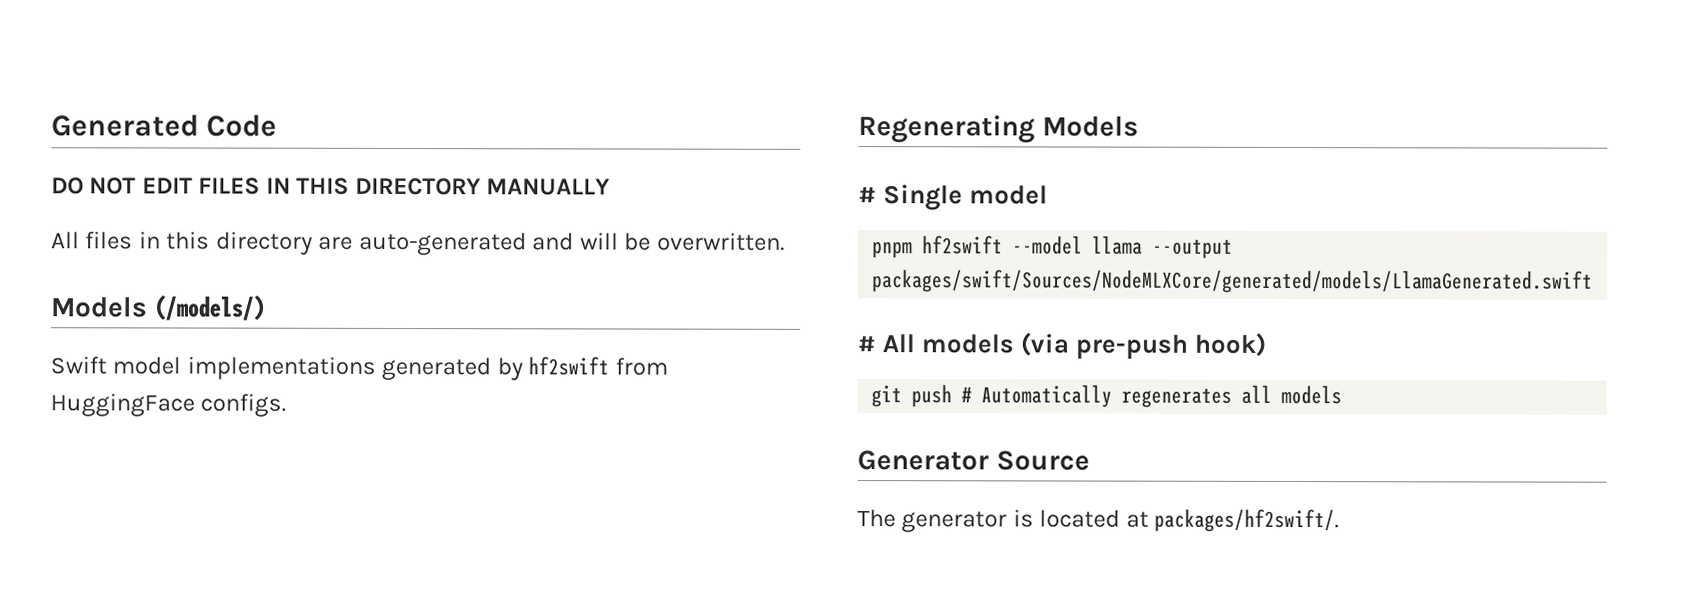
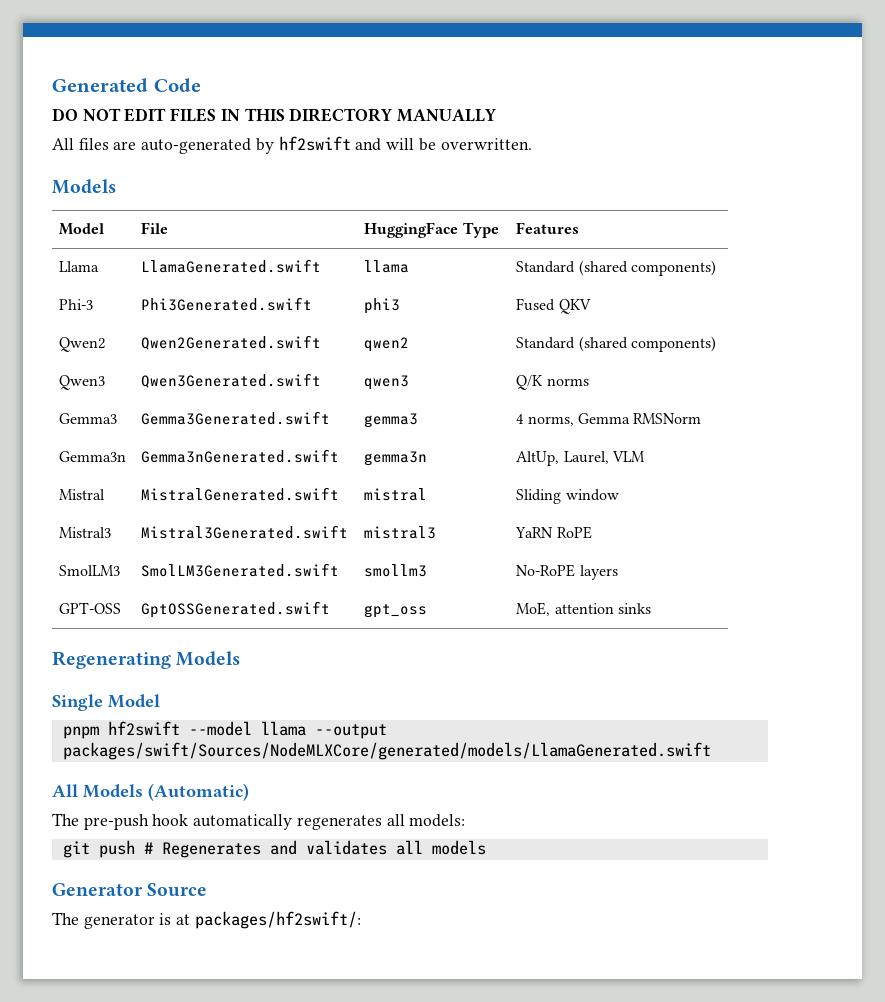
- All files in this directory are auto-generated and will be overwritten.
- Models (/models/)
- Swift model implementations generated by hf2swift from HuggingFace configs.
+ All files are auto-generated by hf2swift and will be overwritten.
+ Models
+ Model | File | HuggingFace Type | Features
+ Llama | LlamaGenerated.swift | llama | Standard (shared components)
+ Phi-3 | Phi3Generated.swift | phi3 | Fused QKV
+ Qwen2 | Qwen2Generated.swift | qwen2 | Standard (shared components)
+ Qwen3 | Qwen3Generated.swift | qwen3 | Q/K norms
+ Gemma3 | Gemma3Generated.swift | gemma3 | 4 norms, Gemma RMSNorm
+ Gemma3n | Gemma3nGenerated.swift | gemma3n | AltUp, Laurel, VLM
+ Mistral | MistralGenerated.swift | mistral | Sliding window
+ Mistral3 | Mistral3Generated.swift | mistral3 | YaRN RoPE
+ SmolLM3 | SmolLM3Generated.swift | smollm3 | No-RoPE layers
+ GPT-OSS | GptOSSGenerated.swift | gpt_oss | MoE, attention sinks
- # Single model
+ Single Model
- # All models (via pre-push hook)
+ All Models (Automatic)
+ The pre-push hook automatically regenerates all models:
- git push # Automatically regenerates all models
+ git push # Regenerates and validates all models
- The generator is located at packages/hf2swift/.
+ The generator is at packages/hf2swift/:

